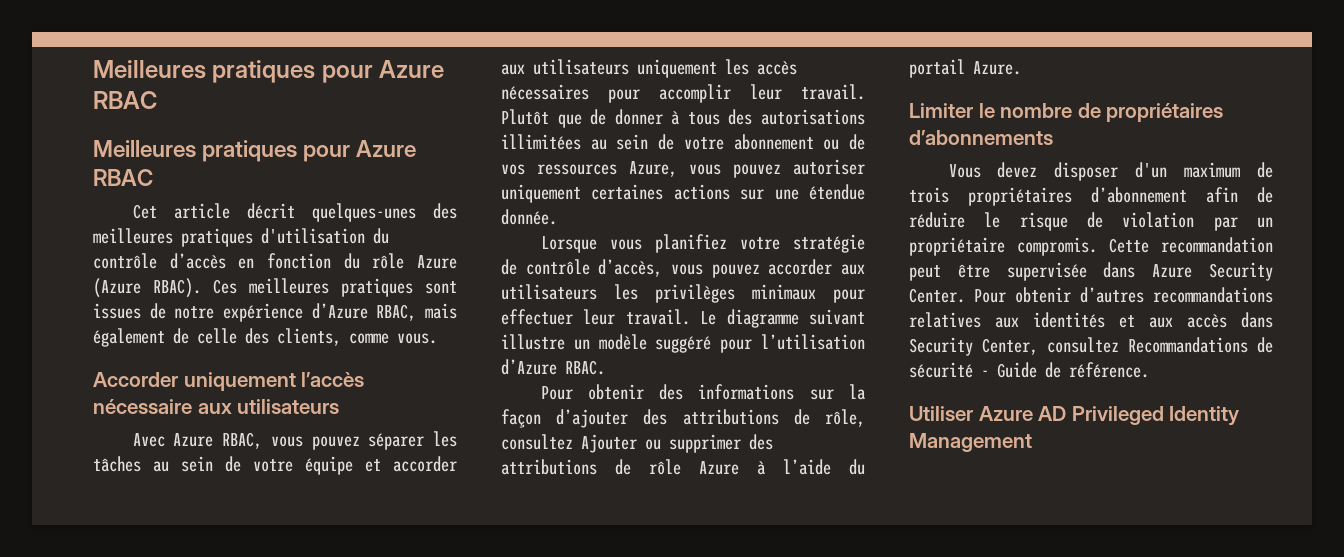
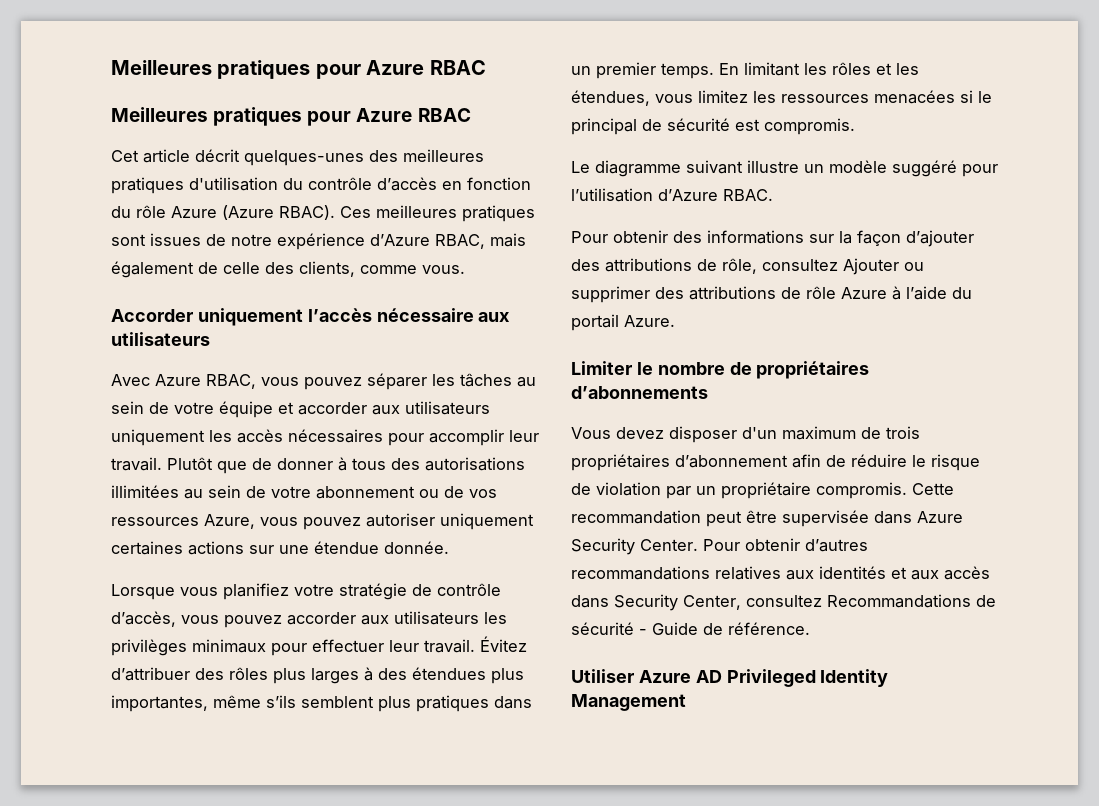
- Lorsque vous planifiez votre stratégie de contrôle d’accès, vous pouvez accorder aux utilisateurs les privilèges minimaux pour effectuer leur travail. Le diagramme suivant illustre un modèle suggéré pour l’utilisation d’Azure RBAC.
+ Lorsque vous planifiez votre stratégie de contrôle d’accès, vous pouvez accorder aux utilisateurs les privilèges minimaux pour effectuer leur travail. Évitez d’attribuer des rôles plus larges à des étendues plus importantes, même s’ils semblent plus pratiques dans un premier temps. En limitant les rôles et les étendues, vous limitez les ressources menacées si le principal de sécurité est compromis.
+ Le diagramme suivant illustre un modèle suggéré pour l’utilisation d’Azure RBAC.

